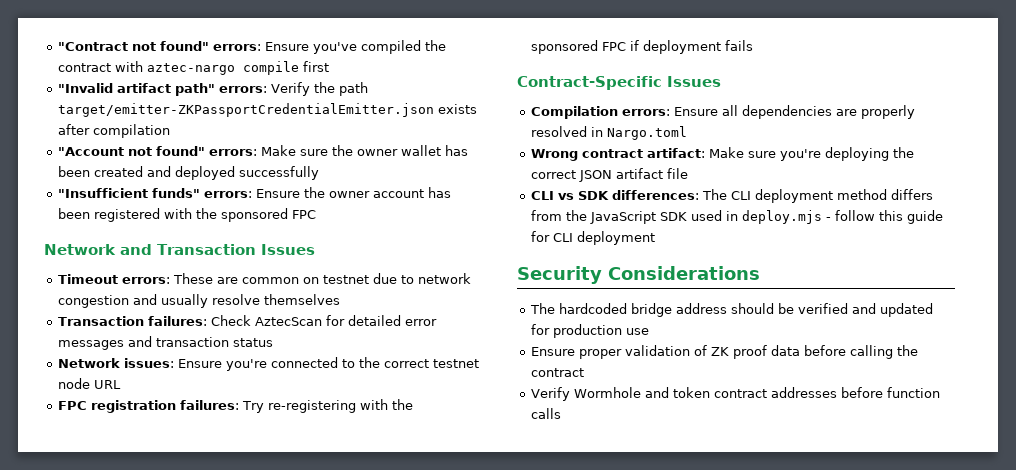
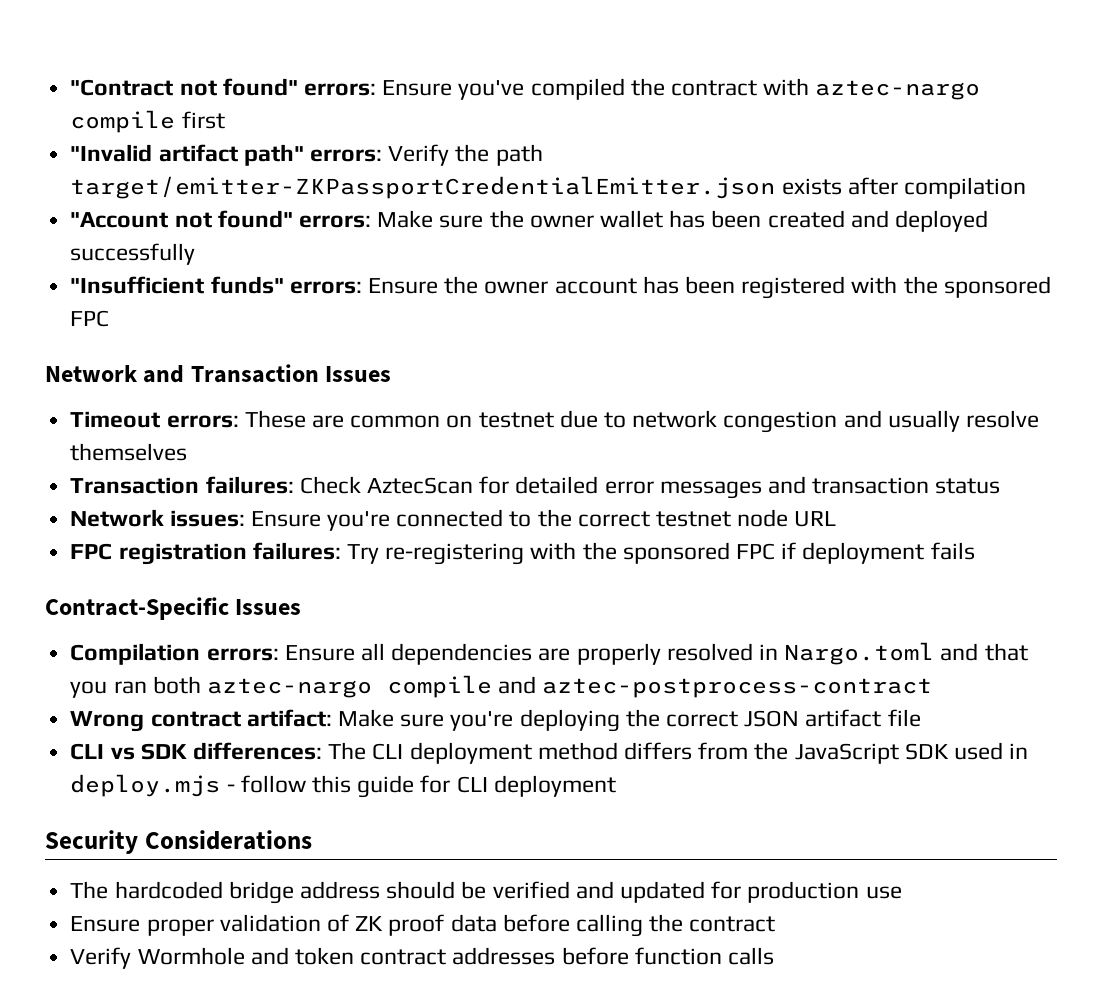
- Compilation errors: Ensure all dependencies are properly resolved in Nargo.toml
+ Compilation errors: Ensure all dependencies are properly resolved in Nargo.toml and that you ran both aztec-nargo compile and aztec-postprocess-contract

